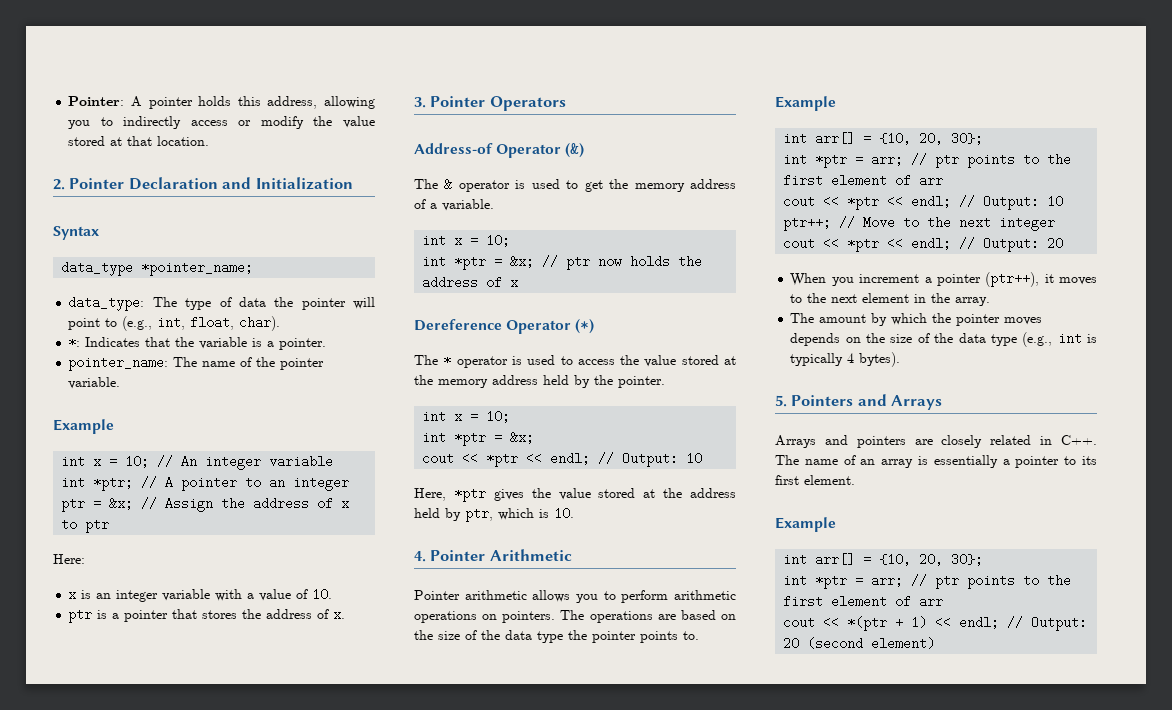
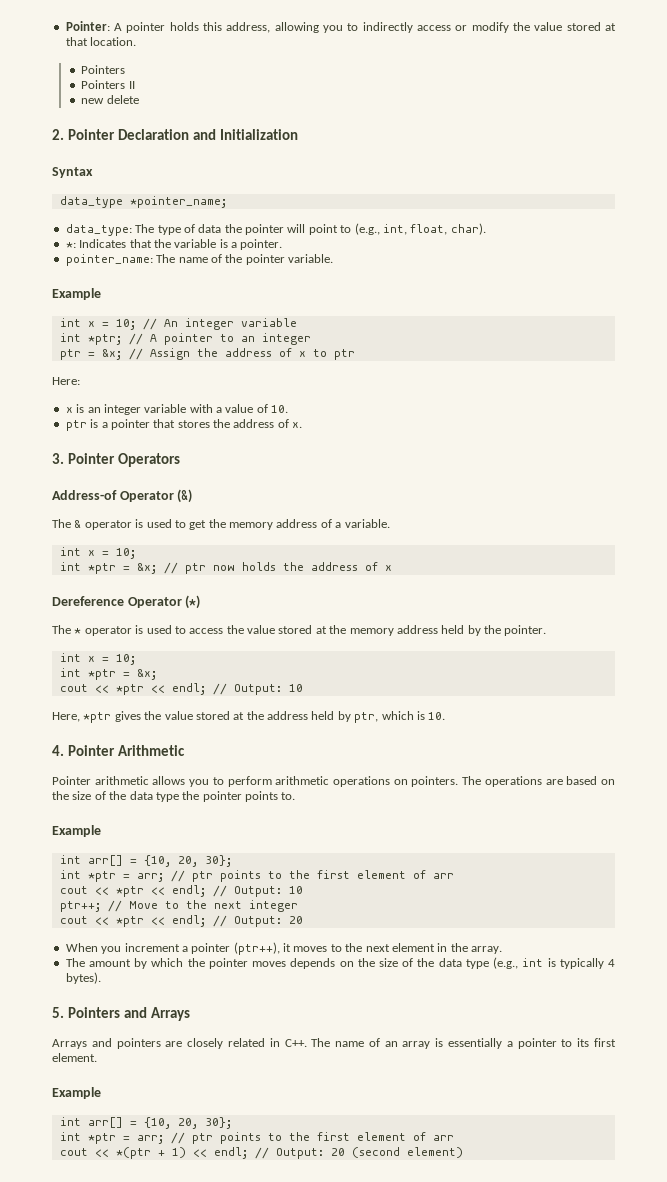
  Pointer: A pointer holds this address, allowing you to indirectly access or modify the value stored at that location.
+ Pointers
+ Pointers II
+ new delete

